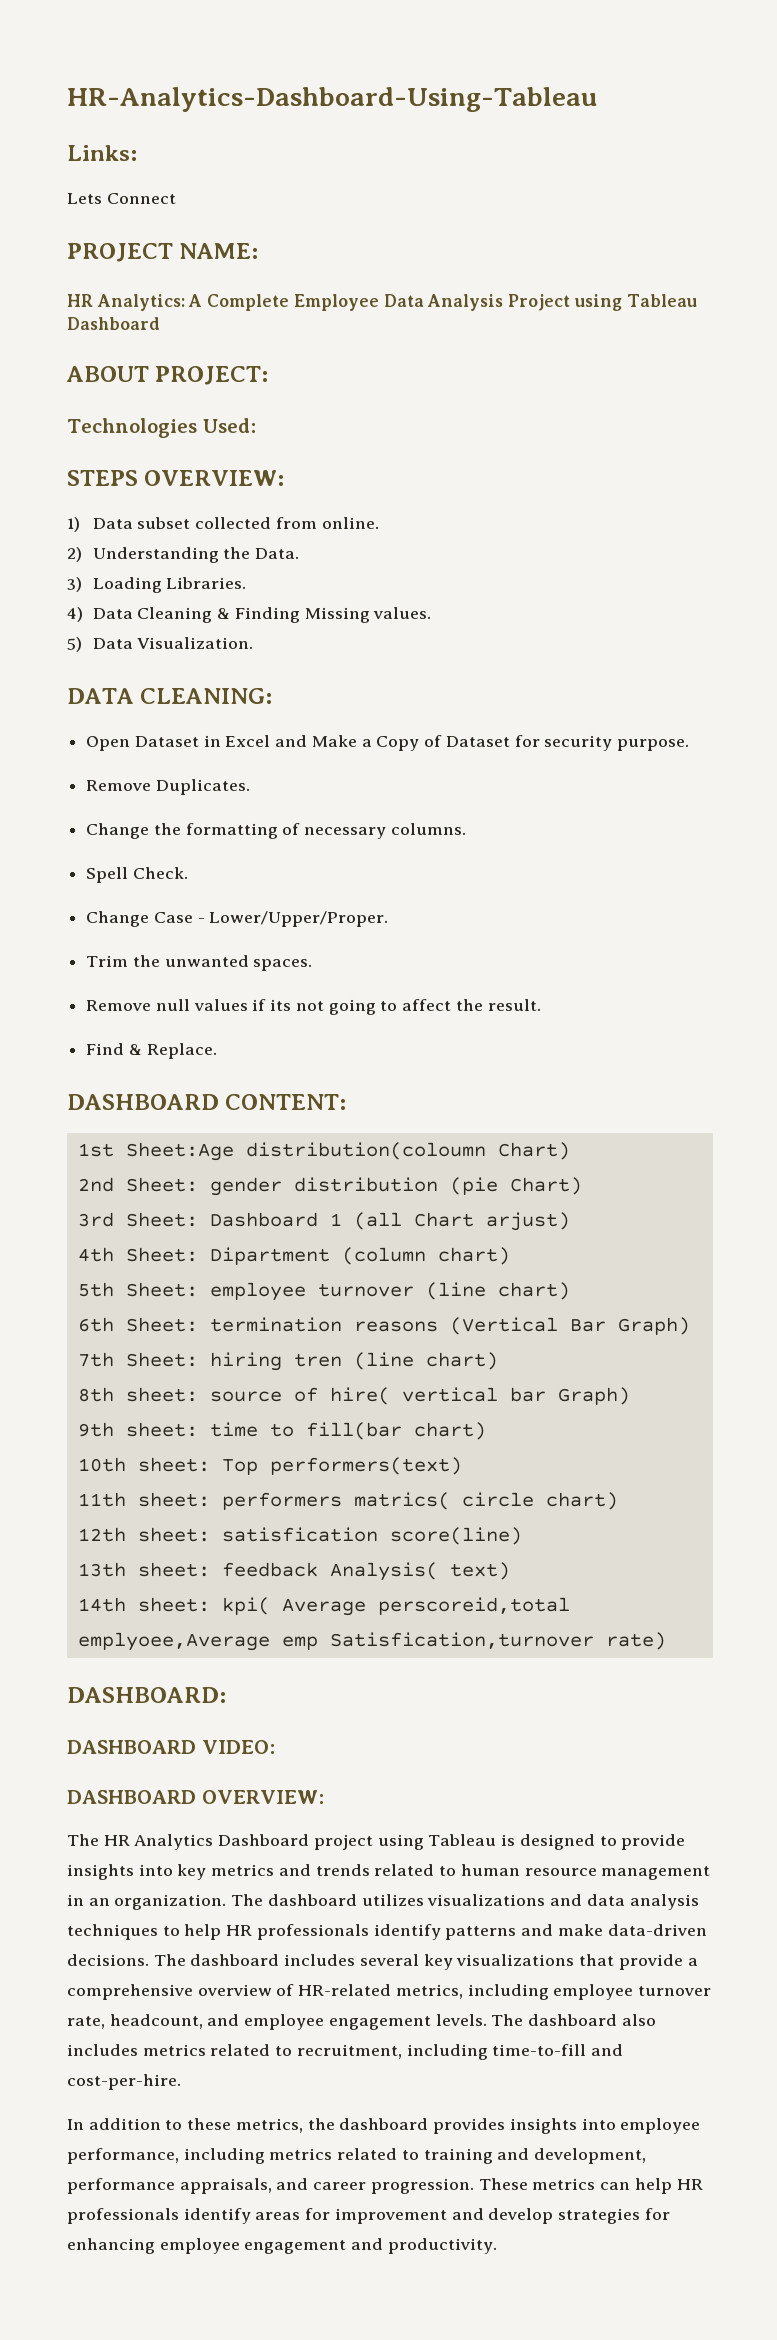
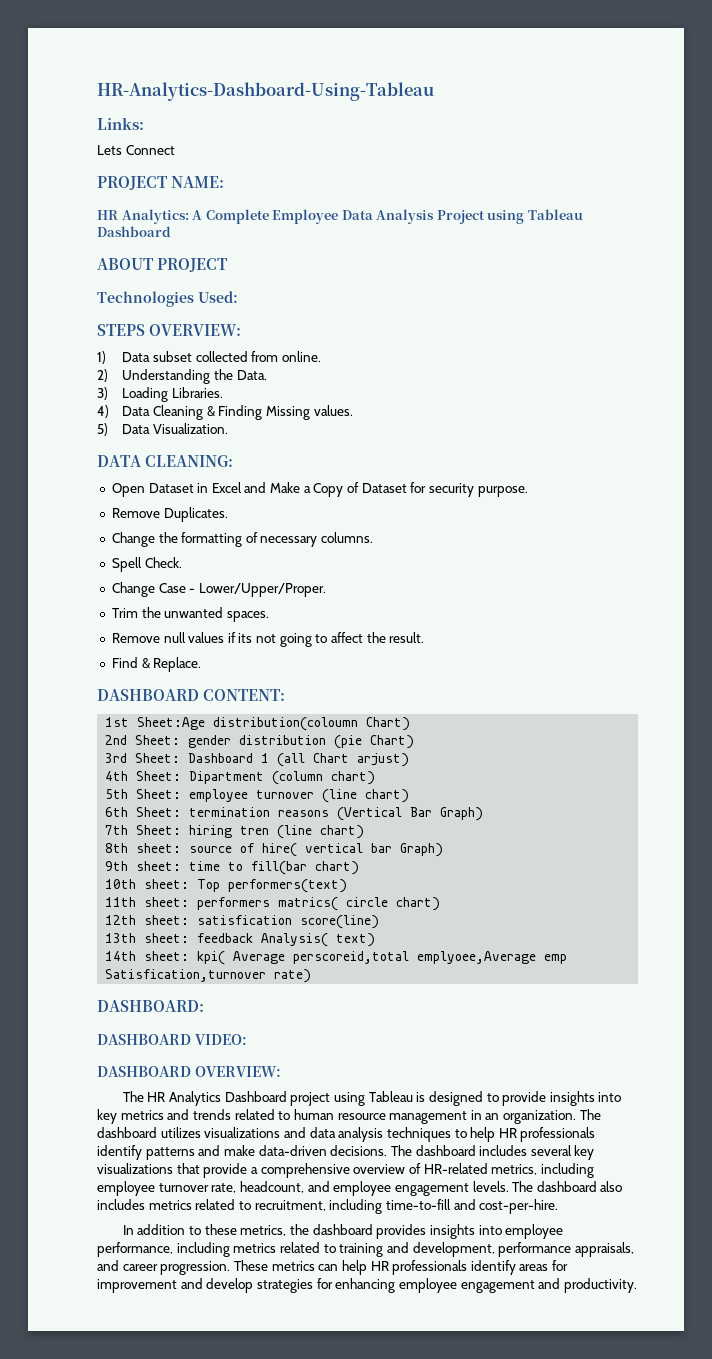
- ABOUT PROJECT:
+ ABOUT PROJECT

